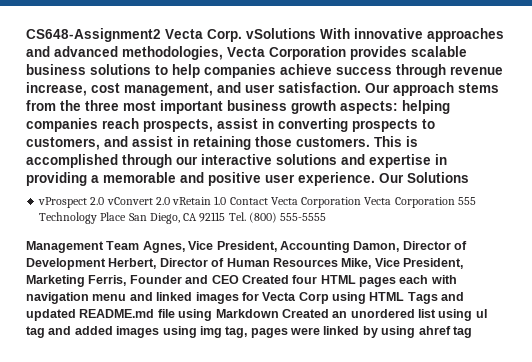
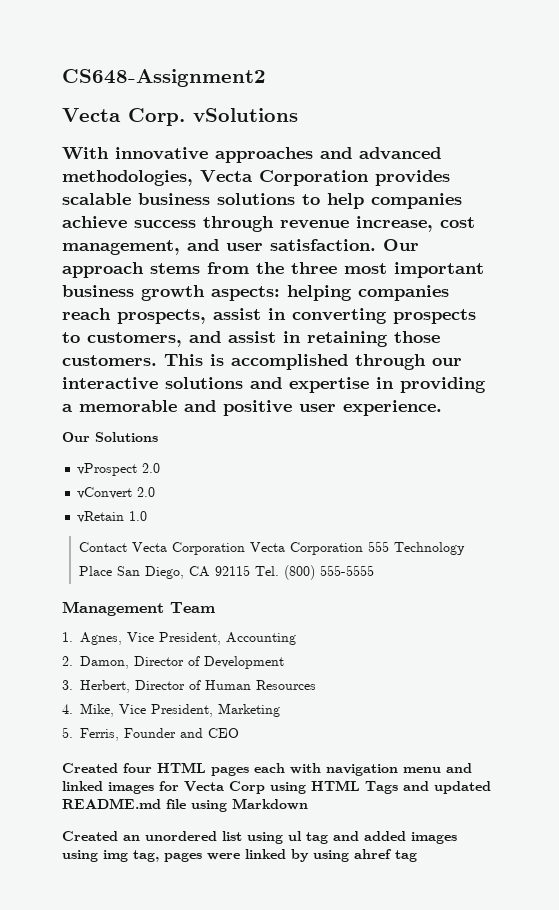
- CS648-Assignment2 Vecta Corp. vSolutions With innovative approaches and advanced methodologies, Vecta Corporation provides scalable business solutions to help companies achieve success through revenue increase, cost management, and user satisfaction.
+ CS648-Assignment2
+ Vecta Corp. vSolutions
+ With innovative approaches and advanced methodologies, Vecta Corporation provides scalable business solutions to help companies achieve success through revenue increase, cost management, and user satisfaction.
- This is accomplished through our interactive solutions and expertise in providing a memorable and positive user experience. Our Solutions
+ This is accomplished through our interactive solutions and expertise in providing a memorable and positive user experience.
+ Our Solutions
- vProspect 2.0 vConvert 2.0 vRetain 1.0 Contact Vecta Corporation Vecta Corporation 555 Technology Place San Diego, CA 92115 Tel. (800) 555-5555
+ vProspect 2.0
+ vConvert 2.0
+ vRetain 1.0
+ Contact Vecta Corporation Vecta Corporation 555 Technology Place San Diego, CA 92115 Tel. (800) 555-5555
- Management Team Agnes, Vice President, Accounting Damon, Director of Development Herbert, Director of Human Resources Mike, Vice President, Marketing Ferris, Founder and CEO Created four HTML pages each with navigation menu and linked images for Vecta Corp using HTML Tags and updated README.md file using Markdown Created an unordered list using ul tag and added images using img tag, pages were linked by using ahref tag
+ Management Team
+ 1. Agnes, Vice President, Accounting
+ 2. Damon, Director of Development
+ 3. Herbert, Director of Human Resources
+ 4. Mike, Vice President, Marketing
+ 5. Ferris, Founder and CEO
+ Created four HTML pages each with navigation menu and linked images for Vecta Corp using HTML Tags and updated README.md file using Markdown
+ Created an unordered list using ul tag and added images using img tag, pages were linked by using ahref tag

